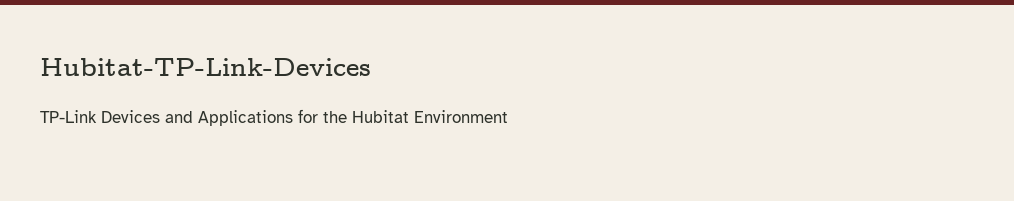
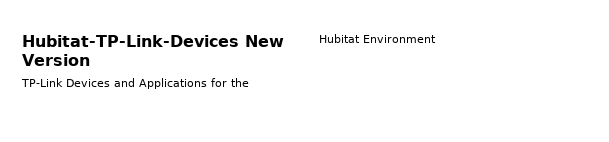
- Hubitat-TP-Link-Devices
+ Hubitat-TP-Link-Devices New Version

